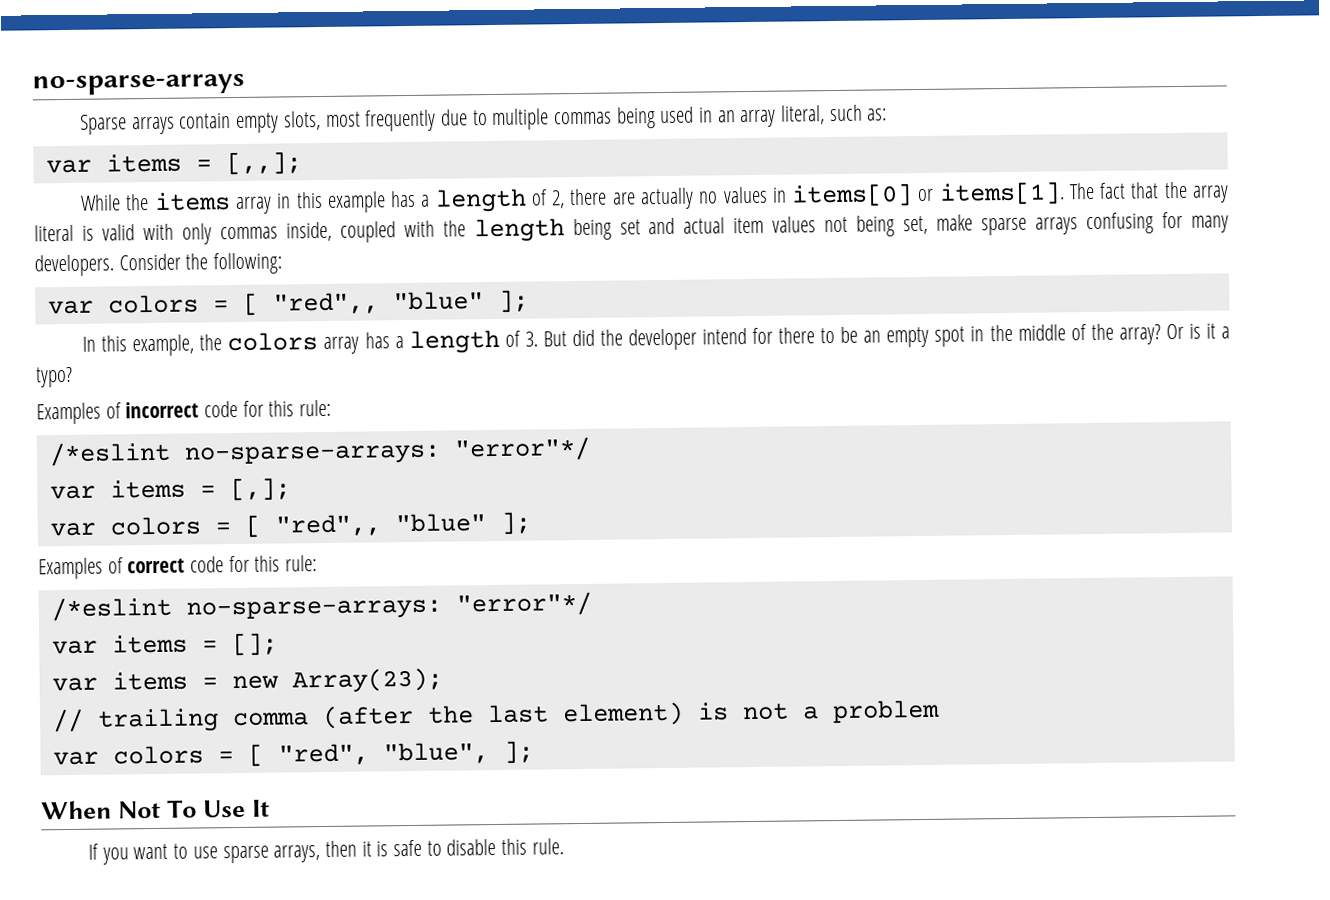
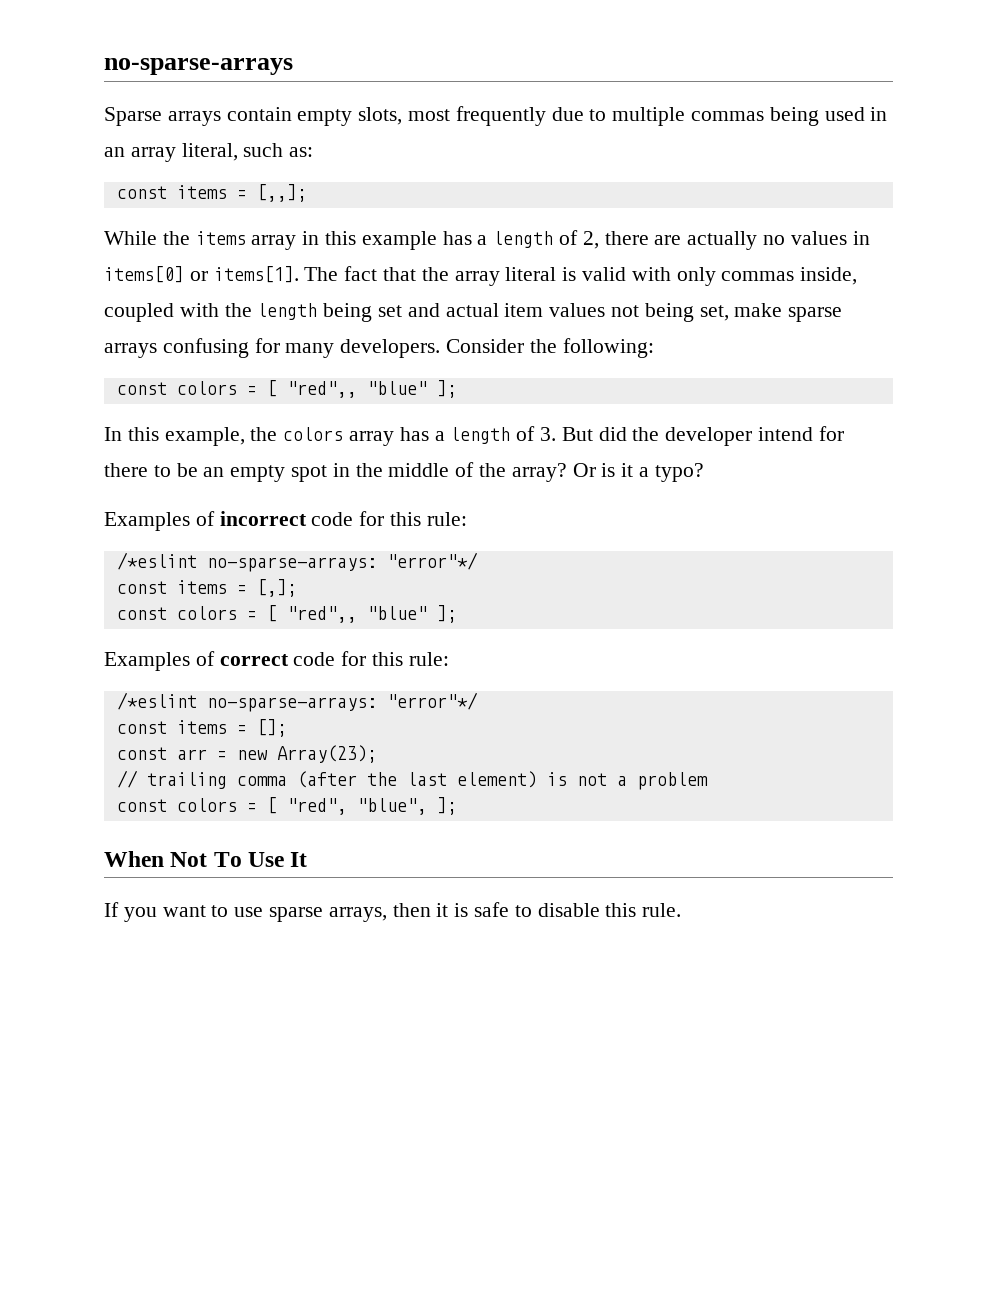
- var items = [,,];
+ const items = [,,];
  Consider the following:
- var colors = [ "red",, "blue" ];
+ const colors = [ "red",, "blue" ];
- var items = [,];
- var colors = [ "red",, "blue" ];
+ const items = [,];
+ const colors = [ "red",, "blue" ];
- var items = [];
+ const items = [];
- var items = new Array(23);
+ const arr = new Array(23);
- var colors = [ "red", "blue", ];
+ const colors = [ "red", "blue", ];

